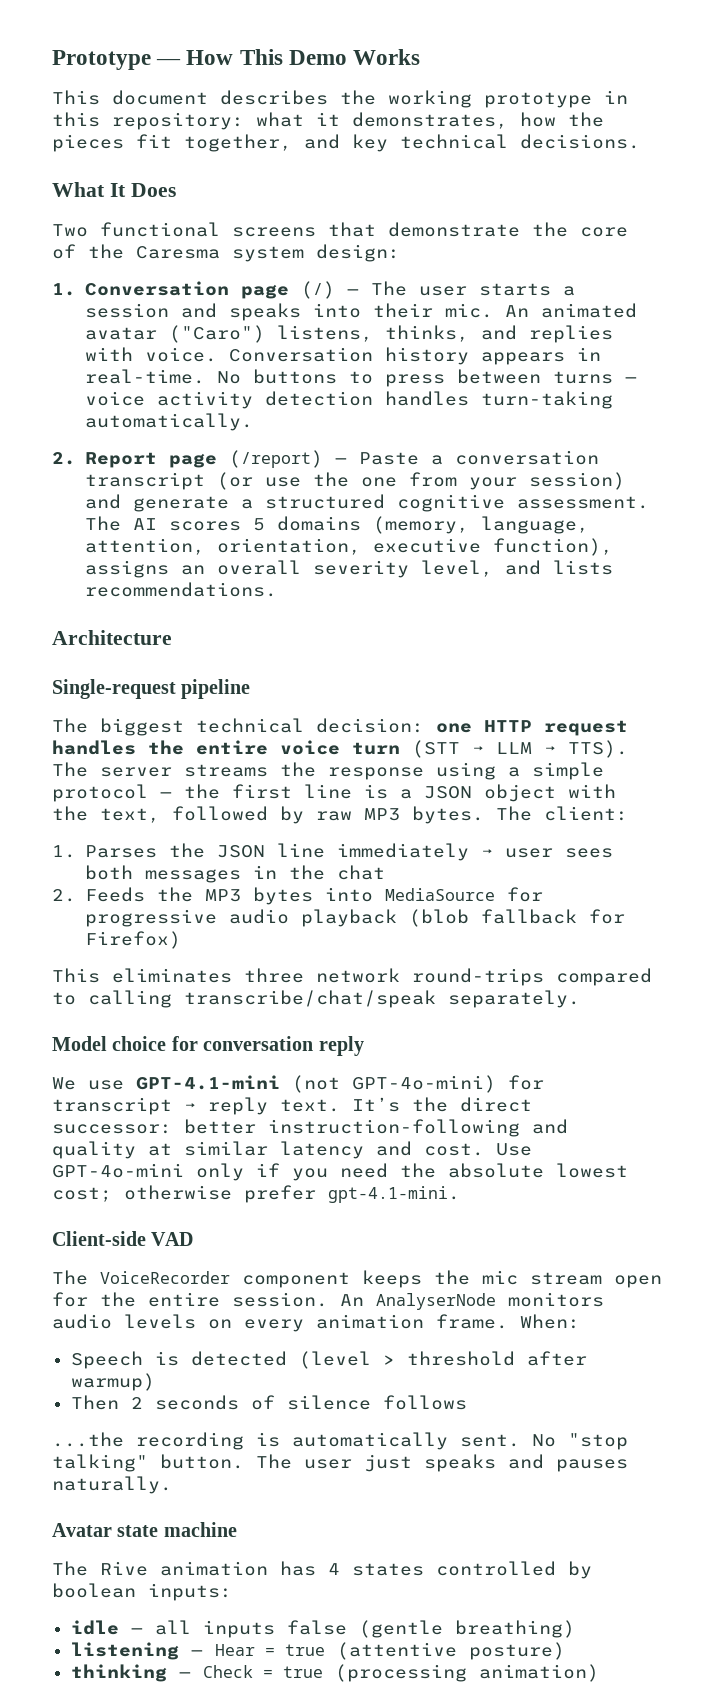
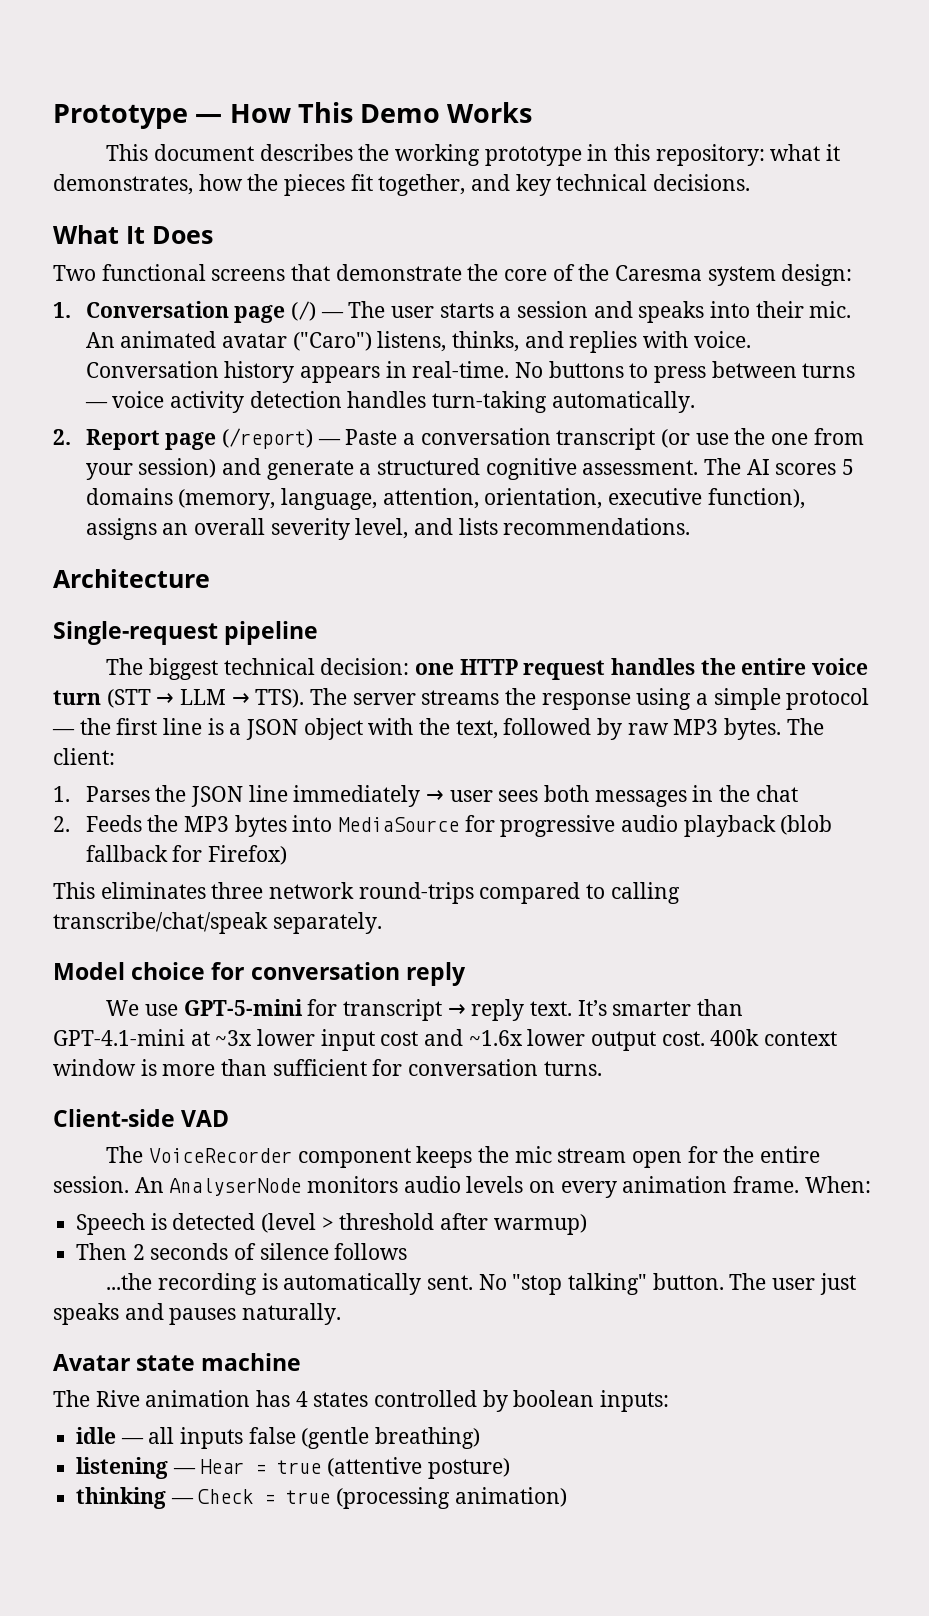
- We use GPT-4.1-mini (not GPT-4o-mini) for transcript → reply text.
+ We use GPT-5-mini for transcript → reply text.
- It’s the direct successor: better instruction-following and quality at similar latency and cost. Use GPT-4o-mini only if you need the absolute lowest cost; otherwise prefer gpt-4.1-mini.
+ It’s smarter than GPT-4.1-mini at ~3x lower input cost and ~1.6x lower output cost. 400k context window is more than sufficient for conversation turns.

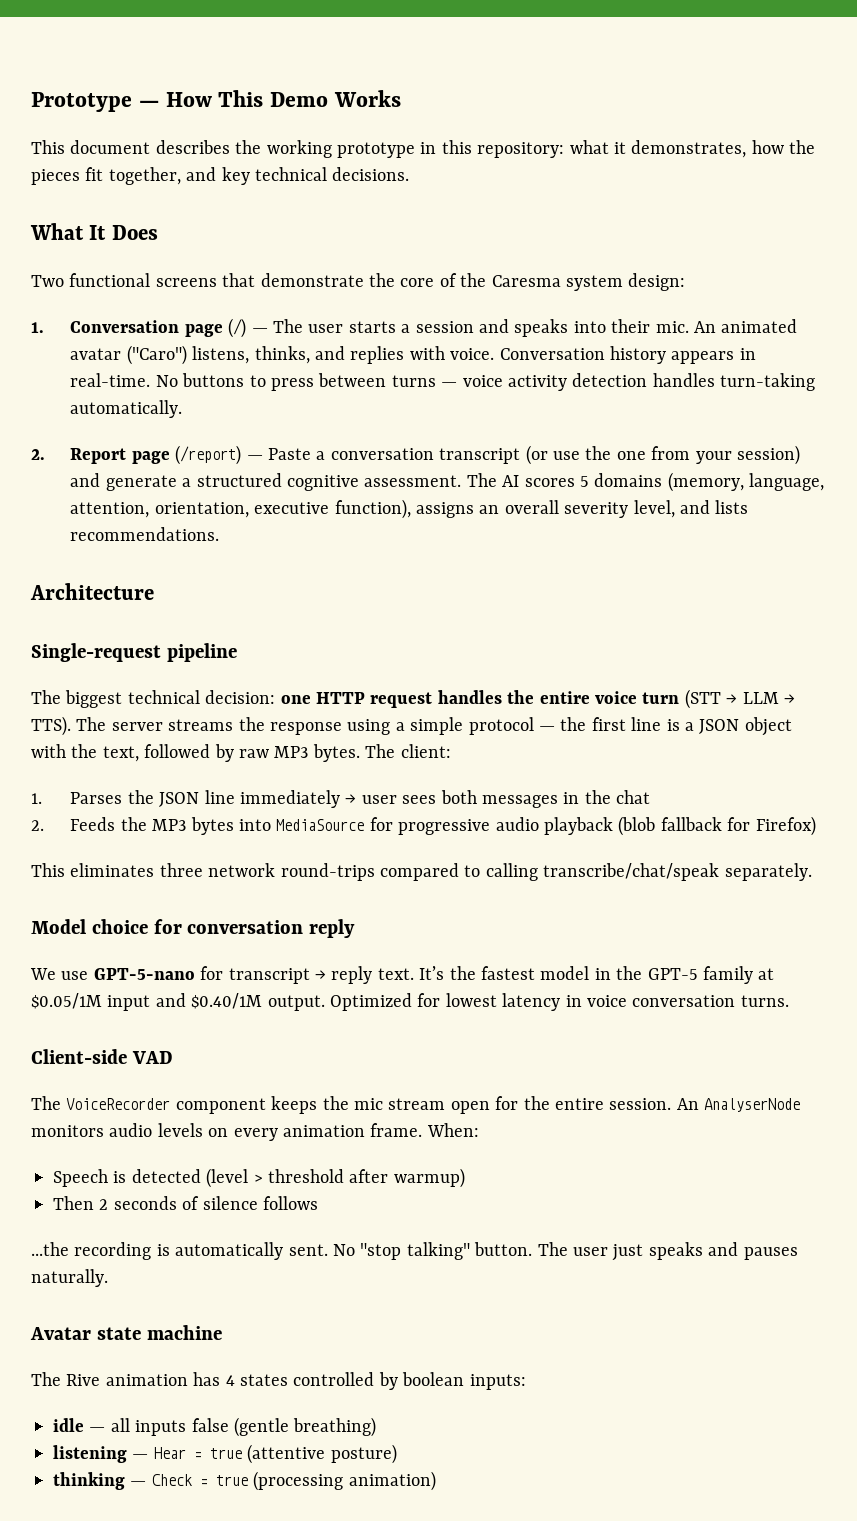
- We use GPT-5-mini for transcript → reply text.
+ We use GPT-5-nano for transcript → reply text.
- It’s smarter than GPT-4.1-mini at ~3x lower input cost and ~1.6x lower output cost. 400k context window is more than sufficient for conversation turns.
+ It’s the fastest model in the GPT-5 family at $0.05/1M input and $0.40/1M output. Optimized for lowest latency in voice conversation turns.

